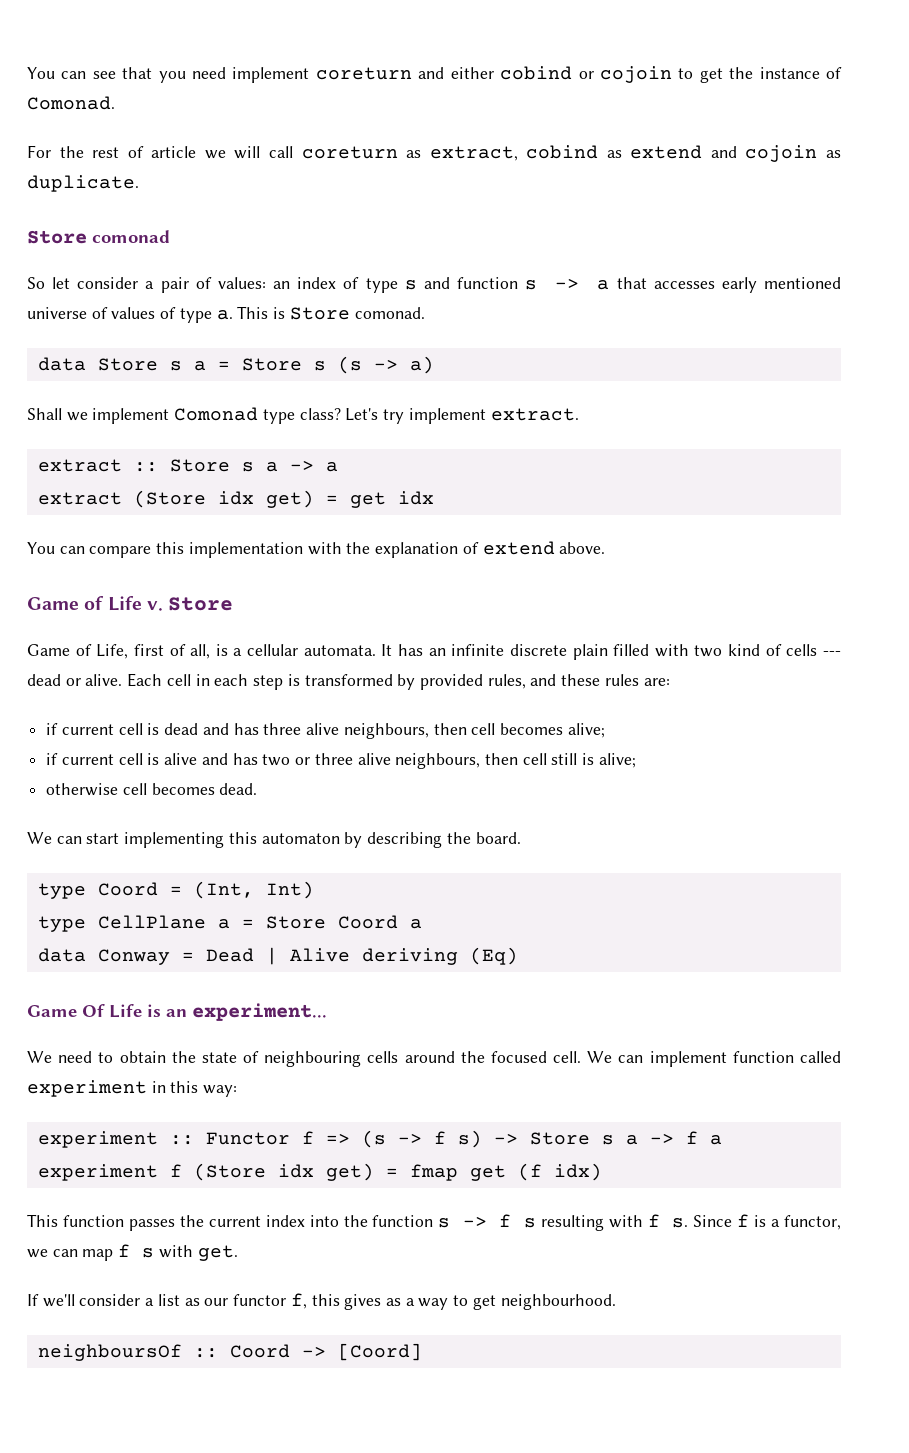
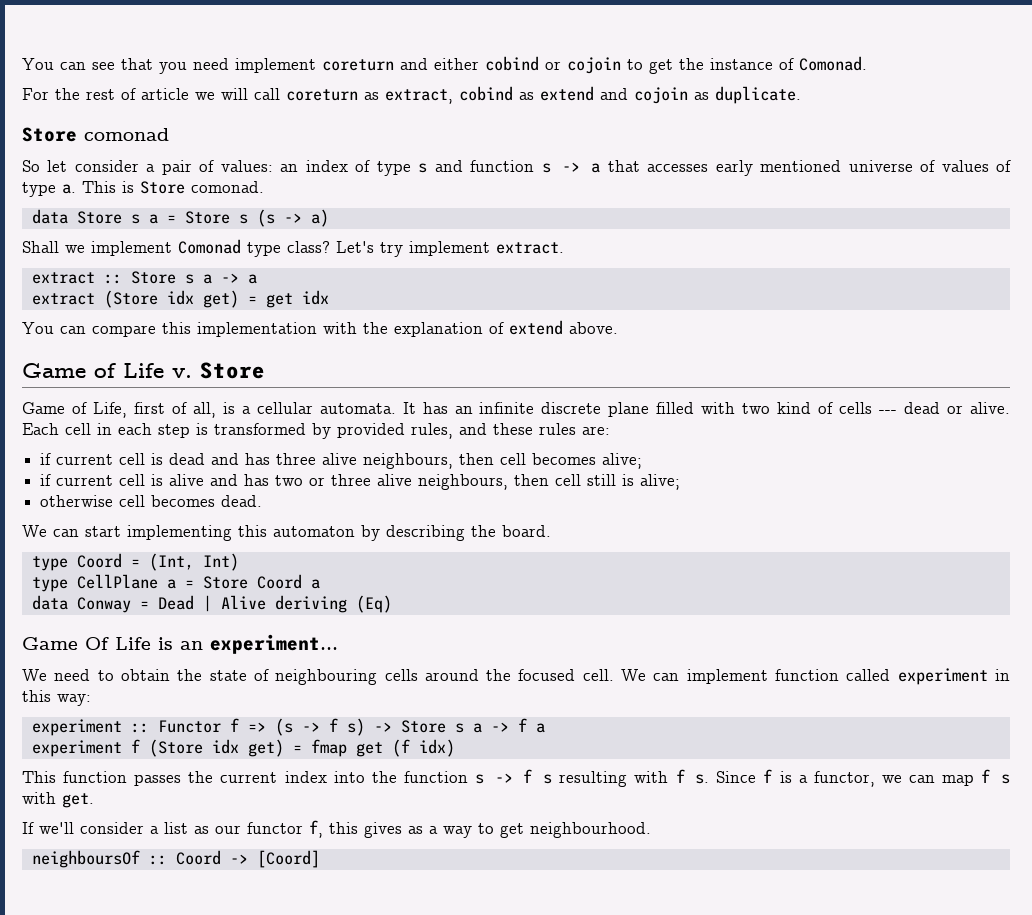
- It has an infinite discrete plain filled with two kind of cells --- dead or alive.
+ It has an infinite discrete plane filled with two kind of cells --- dead or alive.

